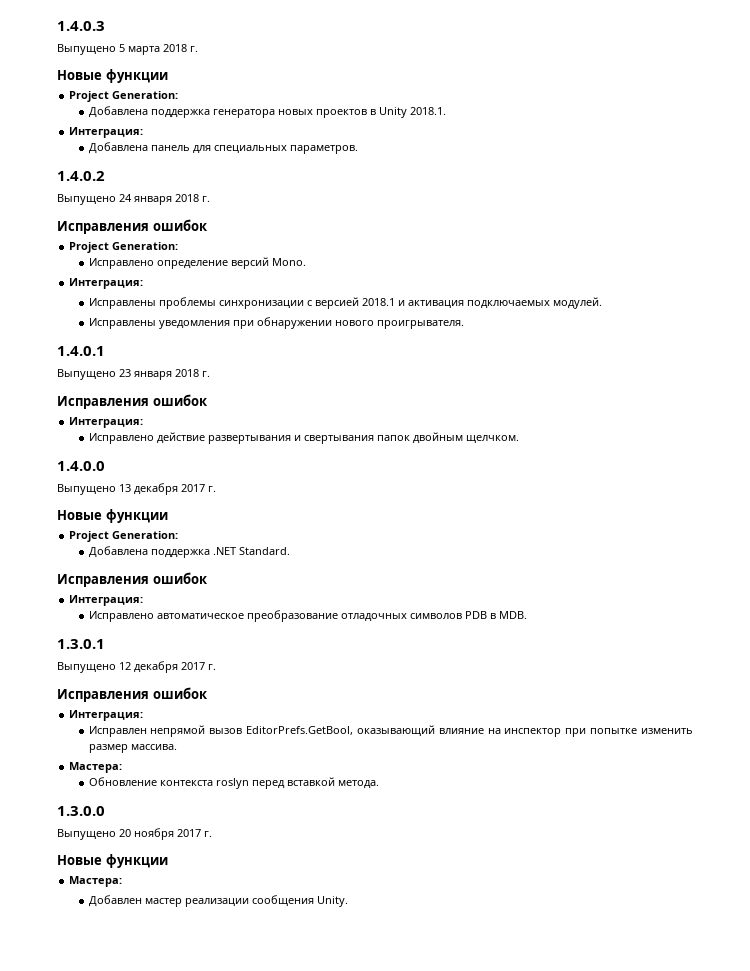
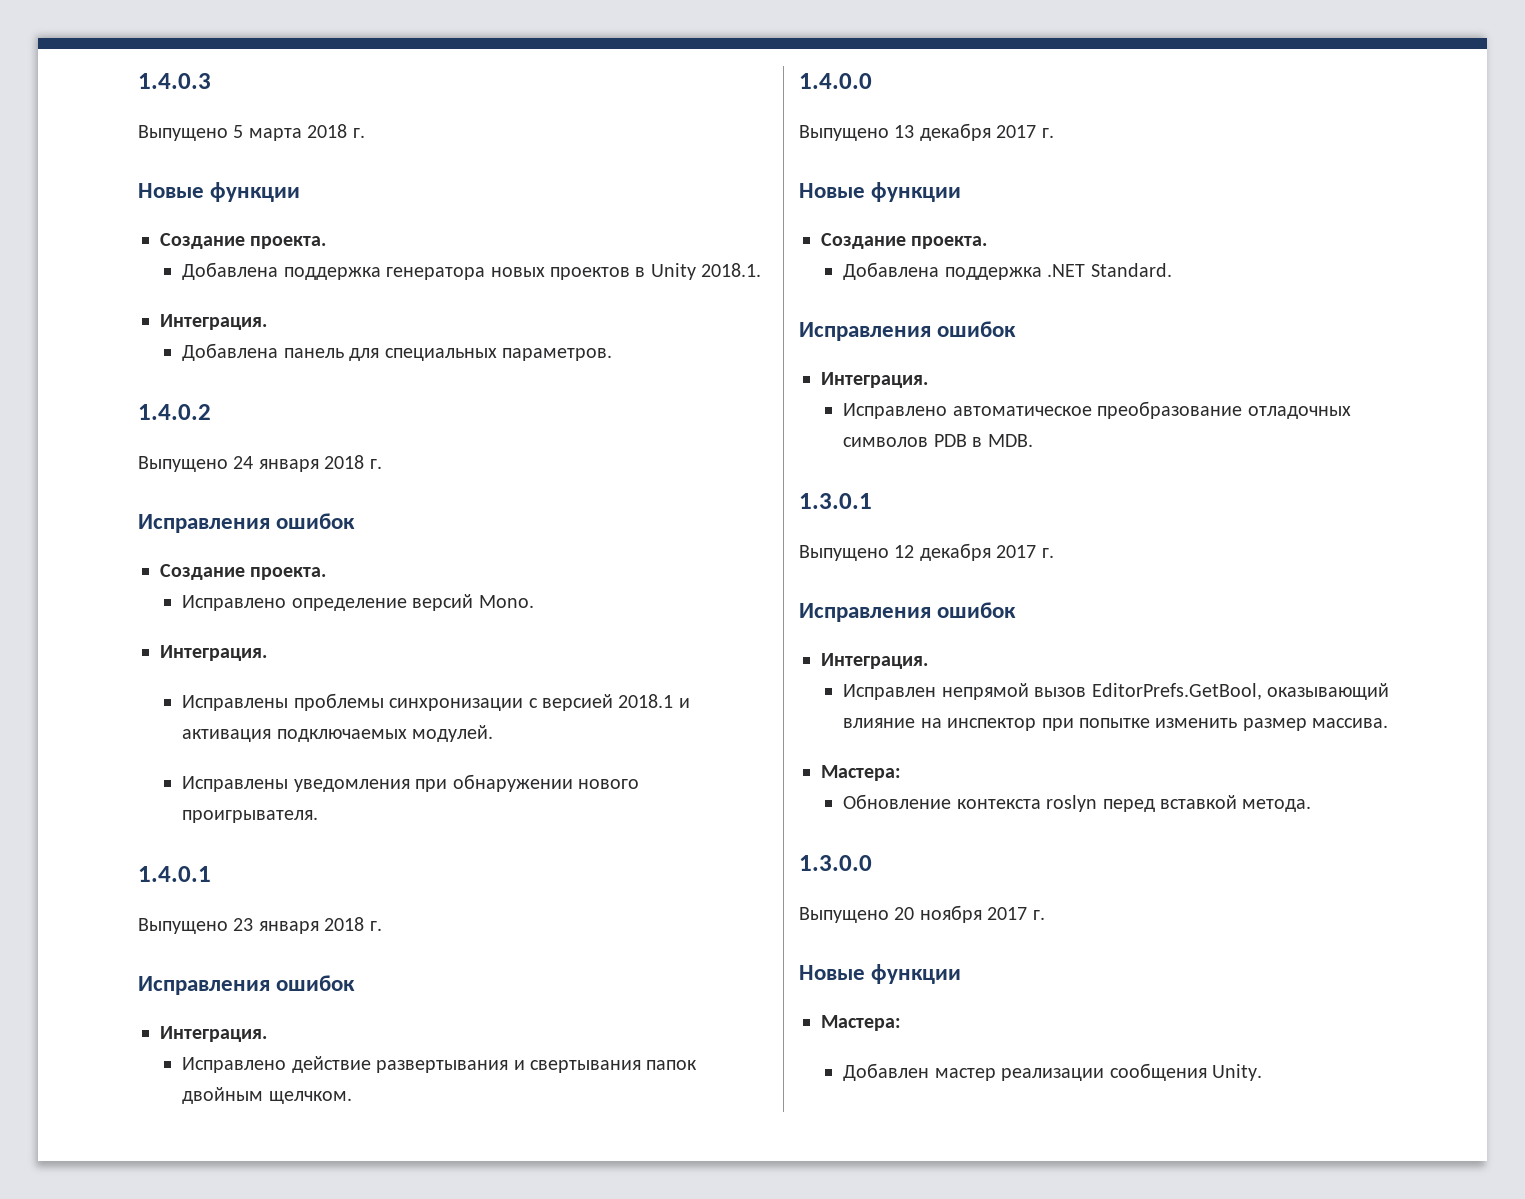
  Выпущено 5 марта 2018 г.
  Новые функции
- Project Generation:
+ Создание проекта.
  Добавлена поддержка генератора новых проектов в Unity 2018.1.
- Интеграция:
+ Интеграция.
  Выпущено 24 января 2018 г.
  Исправления ошибок
- Project Generation:
+ Создание проекта.
  Исправлено определение версий Mono.
- Интеграция:
+ Интеграция.
  Выпущено 23 января 2018 г.
  Исправления ошибок
- Интеграция:
+ Интеграция.
  Выпущено 13 декабря 2017 г.
  Новые функции
- Project Generation:
+ Создание проекта.
  Добавлена поддержка .NET Standard.
  Исправления ошибок
- Интеграция:
+ Интеграция.
  Выпущено 12 декабря 2017 г.
  Исправления ошибок
- Интеграция:
+ Интеграция.

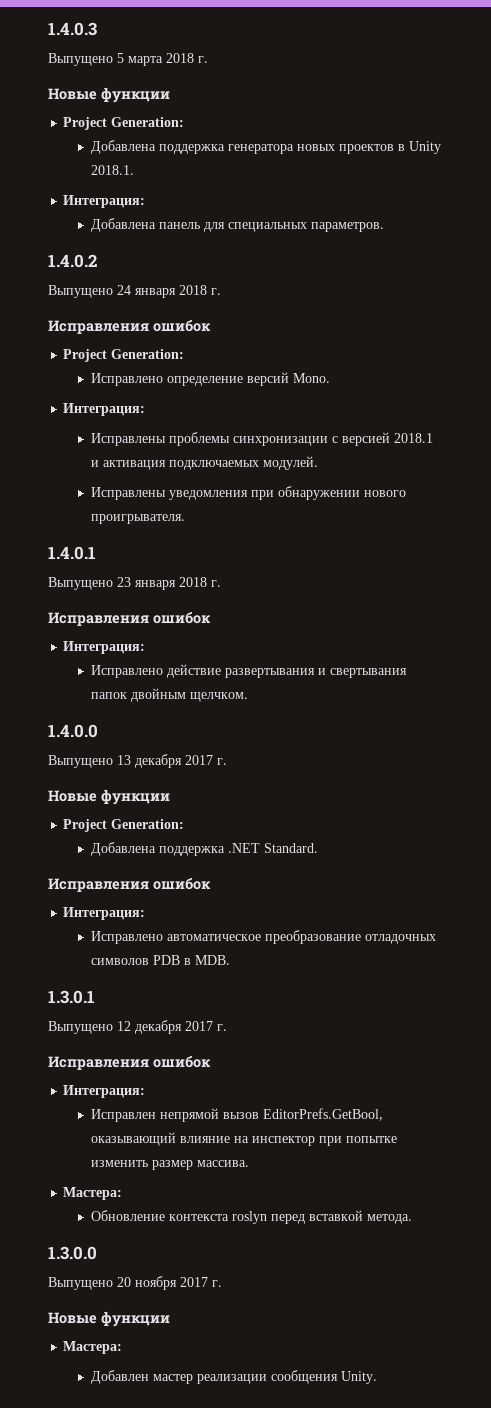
  Выпущено 5 марта 2018 г.
  Новые функции
- Создание проекта.
+ Project Generation:
  Добавлена поддержка генератора новых проектов в Unity 2018.1.
- Интеграция.
+ Интеграция:
  Выпущено 24 января 2018 г.
  Исправления ошибок
- Создание проекта.
+ Project Generation:
  Исправлено определение версий Mono.
- Интеграция.
+ Интеграция:
  Выпущено 23 января 2018 г.
  Исправления ошибок
- Интеграция.
+ Интеграция:
  Выпущено 13 декабря 2017 г.
  Новые функции
- Создание проекта.
+ Project Generation:
  Добавлена поддержка .NET Standard.
  Исправления ошибок
- Интеграция.
+ Интеграция:
  Выпущено 12 декабря 2017 г.
  Исправления ошибок
- Интеграция.
+ Интеграция:

